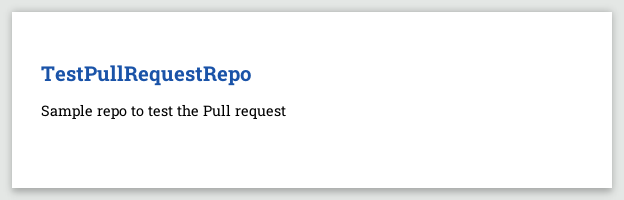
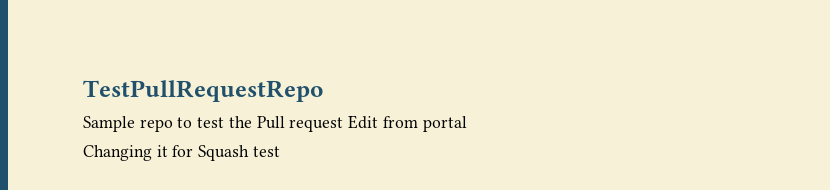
- Sample repo to test the Pull request
+ Sample repo to test the Pull request Edit from portal
+ Changing it for Squash test

